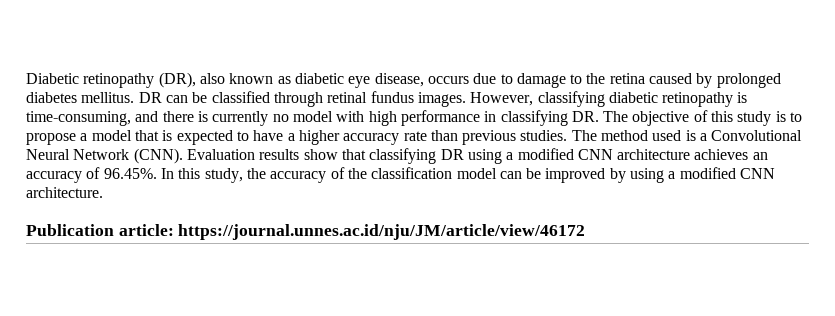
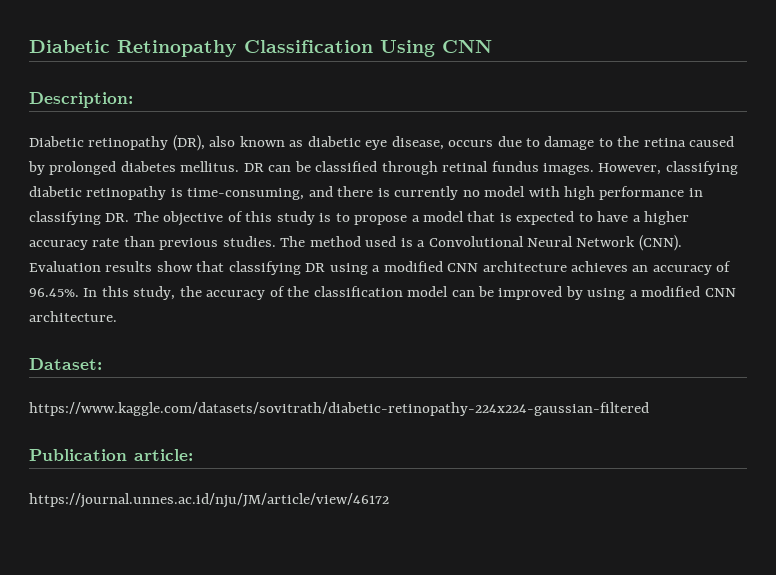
+ Diabetic Retinopathy Classification Using CNN
+ Description:
+ Dataset:
+ https://www.kaggle.com/datasets/sovitrath/diabetic-retinopathy-224x224-gaussian-filtered
- Publication article: https://journal.unnes.ac.id/nju/JM/article/view/46172
+ Publication article:
+ https://journal.unnes.ac.id/nju/JM/article/view/46172

